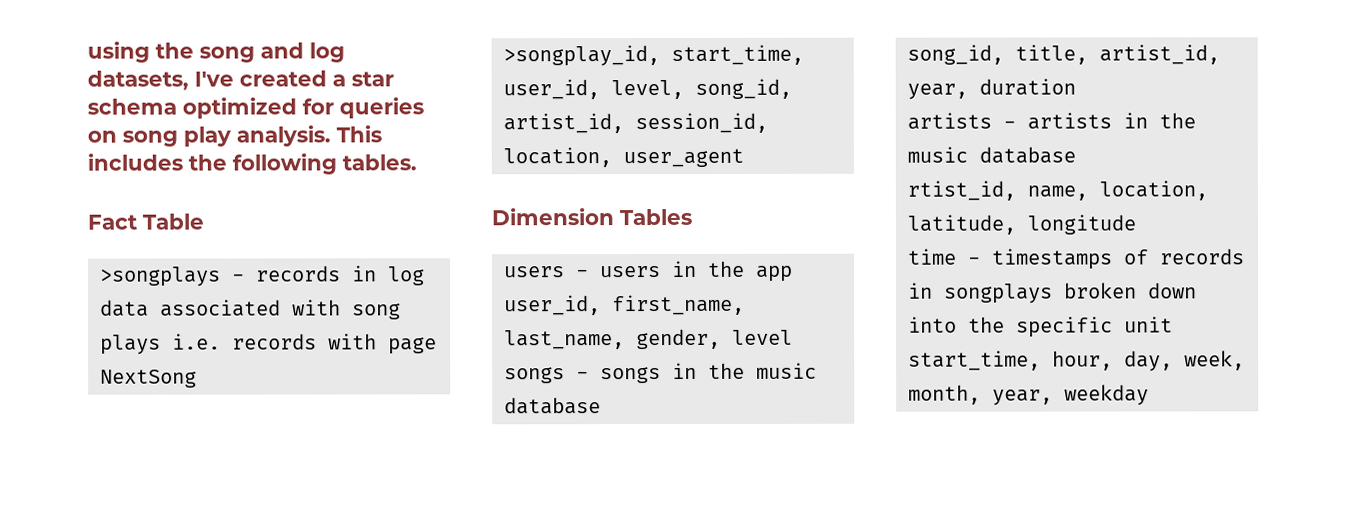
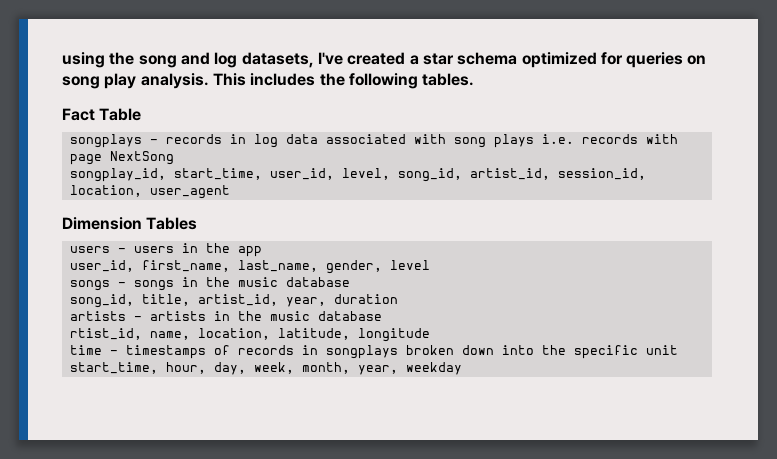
- >songplays - records in log data associated with song plays i.e. records with page NextSong
+ songplays - records in log data associated with song plays i.e. records with page NextSong
- >songplay_id, start_time, user_id, level, song_id, artist_id, session_id, location, user_agent
+ songplay_id, start_time, user_id, level, song_id, artist_id, session_id, location, user_agent

